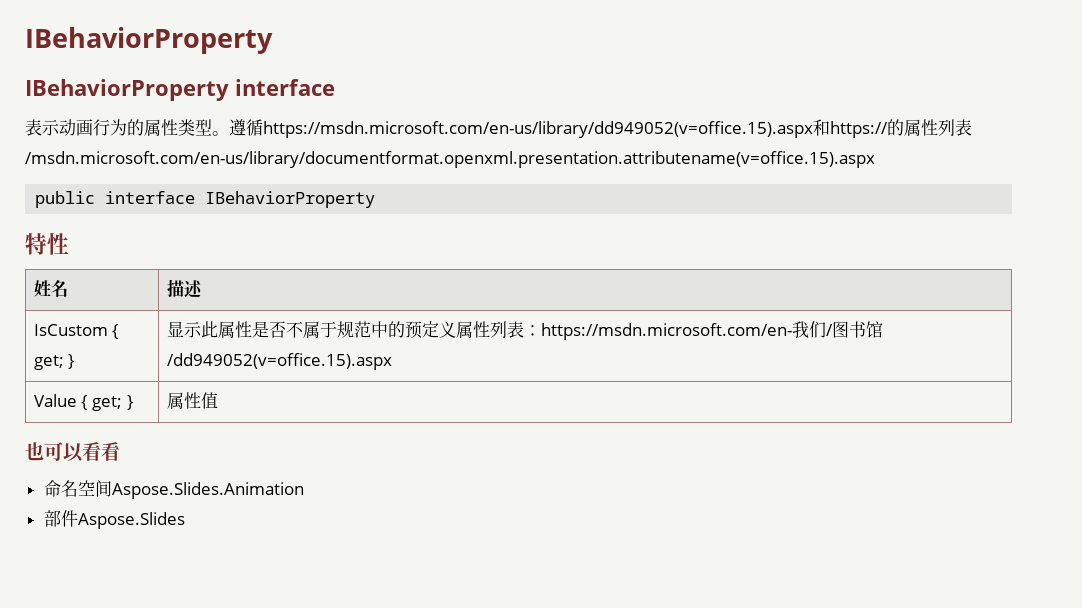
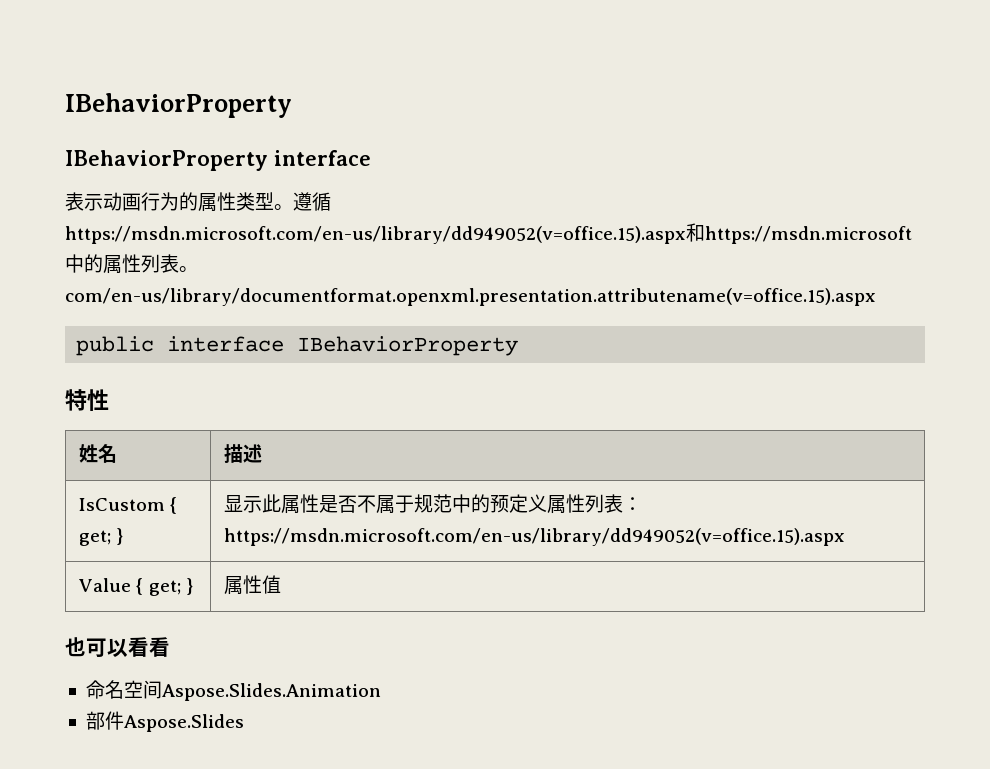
- 遵循https://msdn.microsoft.com/en-us/library/dd949052(v=office.15).aspx和https://的属性列表/msdn.microsoft.com/en-us/library/documentformat.openxml.presentation.attributename(v=office.15).aspx
+ 遵循https://msdn.microsoft.com/en-us/library/dd949052(v=office.15).aspx和https://msdn.microsoft中的属性列表。com/en-us/library/documentformat.openxml.presentation.attributename(v=office.15).aspx
- IsCustom { get; } | 显示此属性是否不属于规范中的预定义属性列表：https://msdn.microsoft.com/en-我们/图书馆/dd949052(v=office.15).aspx
+ IsCustom { get; } | 显示此属性是否不属于规范中的预定义属性列表：https://msdn.microsoft.com/en-us/library/dd949052(v=office.15).aspx

